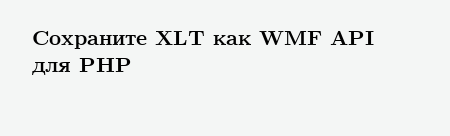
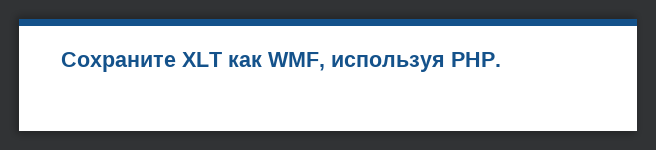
- Сохраните XLT как WMF API для PHP
+ Сохраните XLT как WMF, используя PHP.

